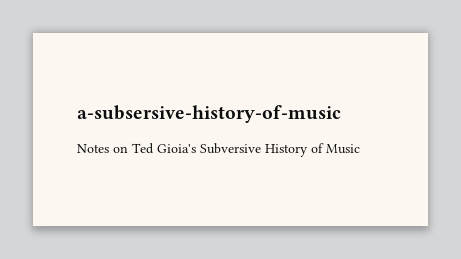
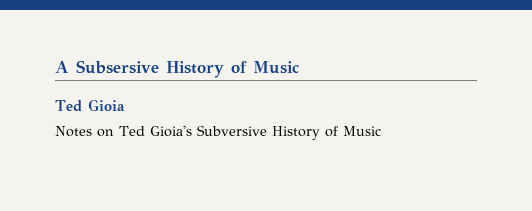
- a-subsersive-history-of-music
+ A Subsersive History of Music
+ Ted Gioia

